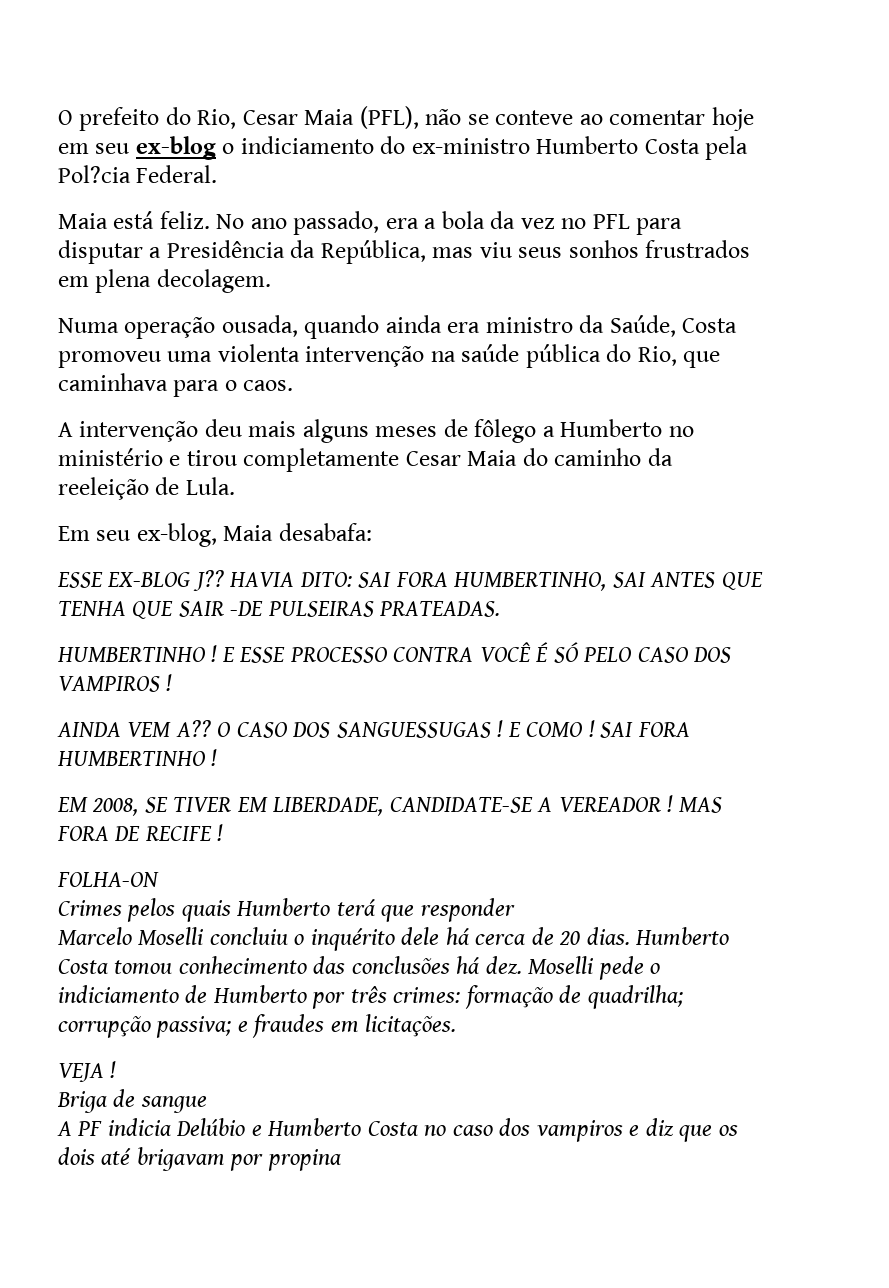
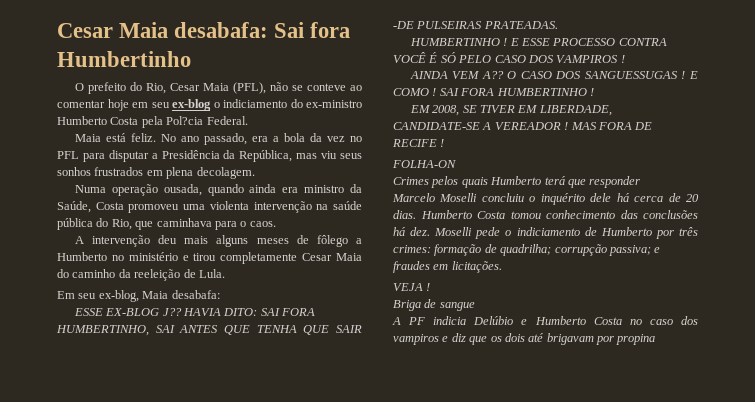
+ Cesar Maia desabafa: Sai fora Humbertinho

